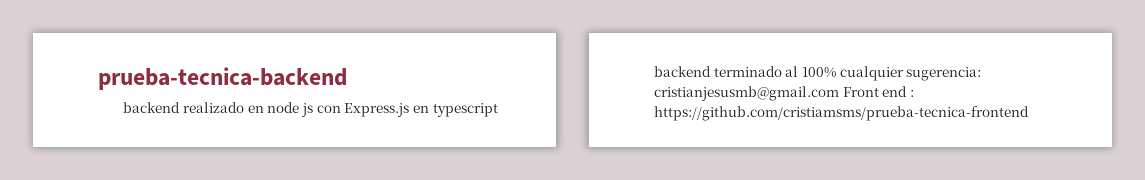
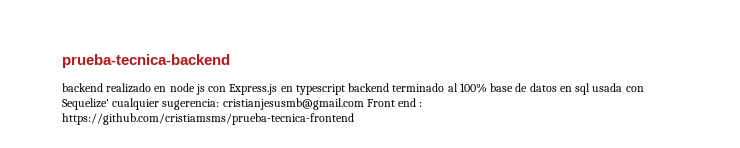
- backend realizado en node js con Express.js en typescript backend terminado al 100% cualquier sugerencia: cristianjesusmb@gmail.com Front end : https://github.com/cristiamsms/prueba-tecnica-frontend
+ backend realizado en node js con Express.js en typescript backend terminado al 100% base de datos en sql usada con Sequelize' cualquier sugerencia: cristianjesusmb@gmail.com Front end : https://github.com/cristiamsms/prueba-tecnica-frontend

